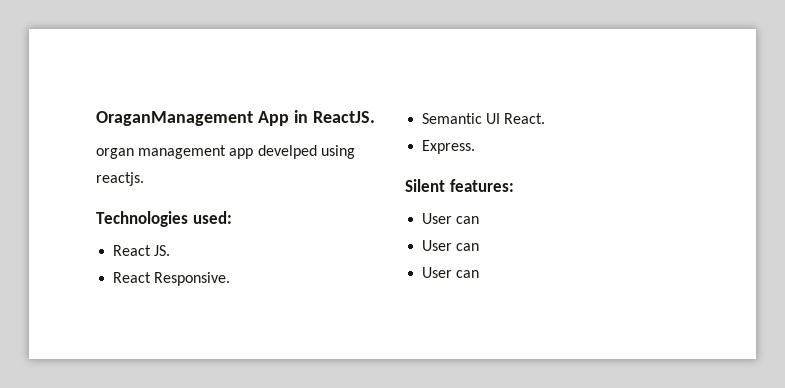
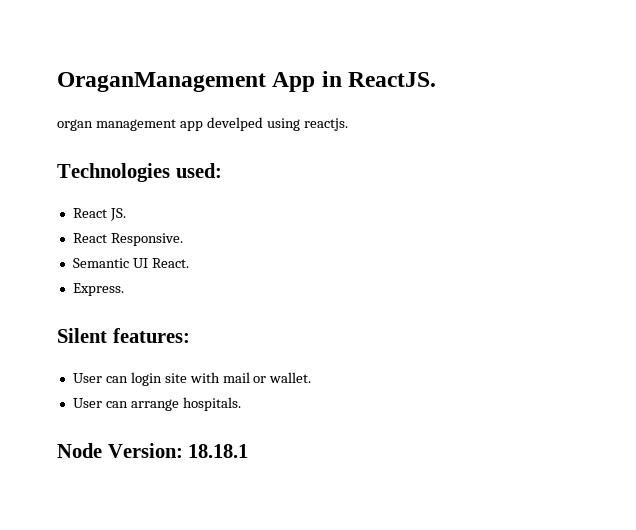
  Silent features:
- User can
- User can
- User can
+ User can login site with mail or wallet.
+ User can arrange hospitals.
+ Node Version: 18.18.1

